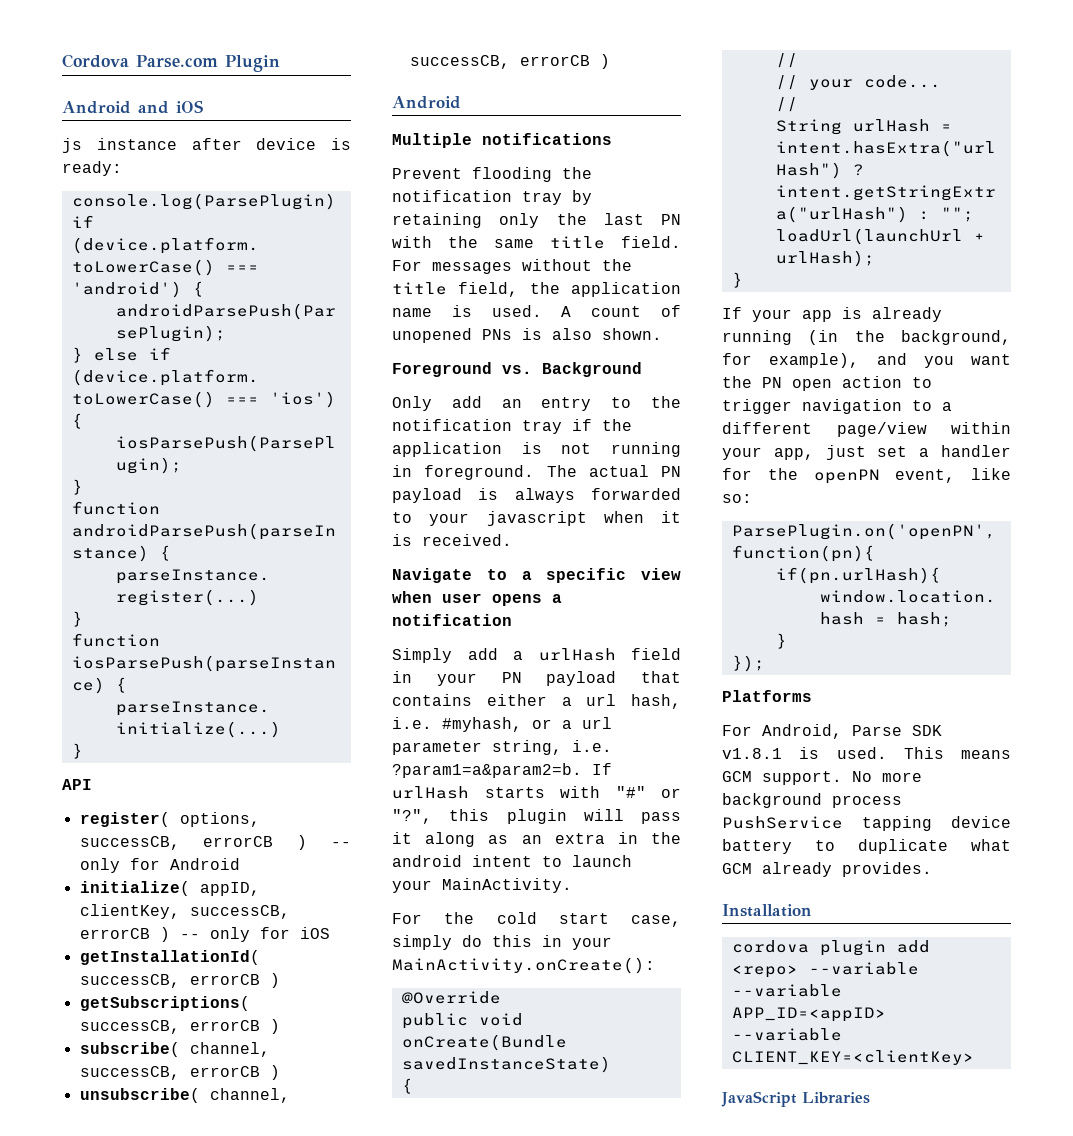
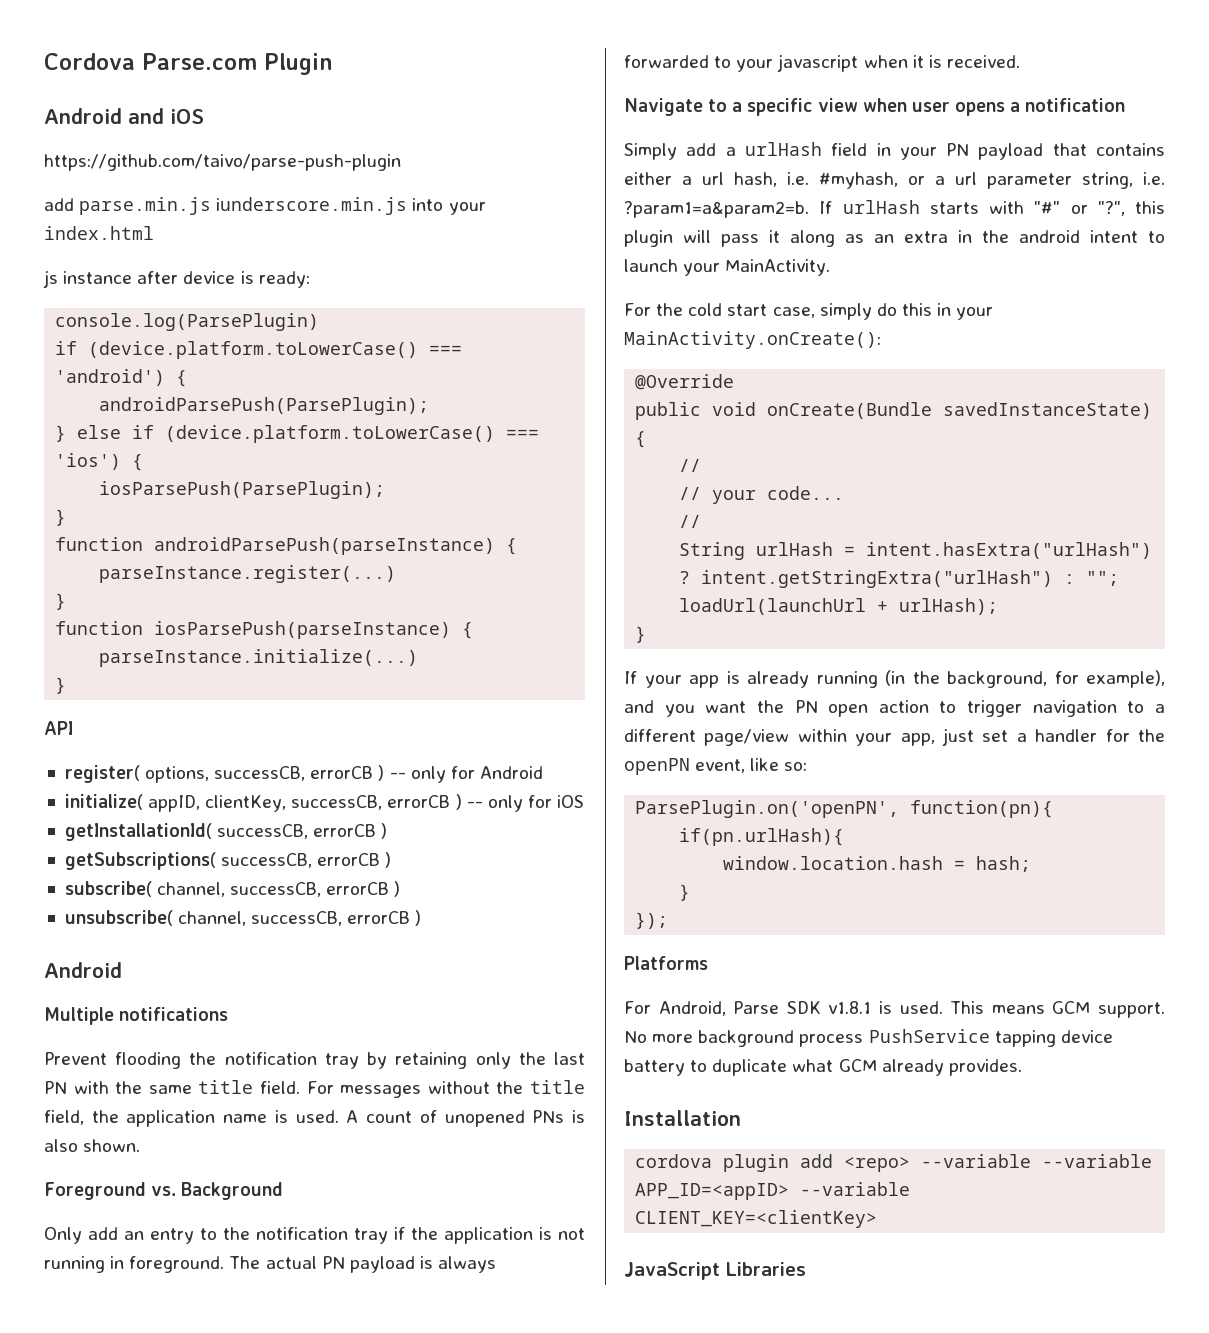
+ https://github.com/taivo/parse-push-plugin
+ add parse.min.js iunderscore.min.js into your index.html

